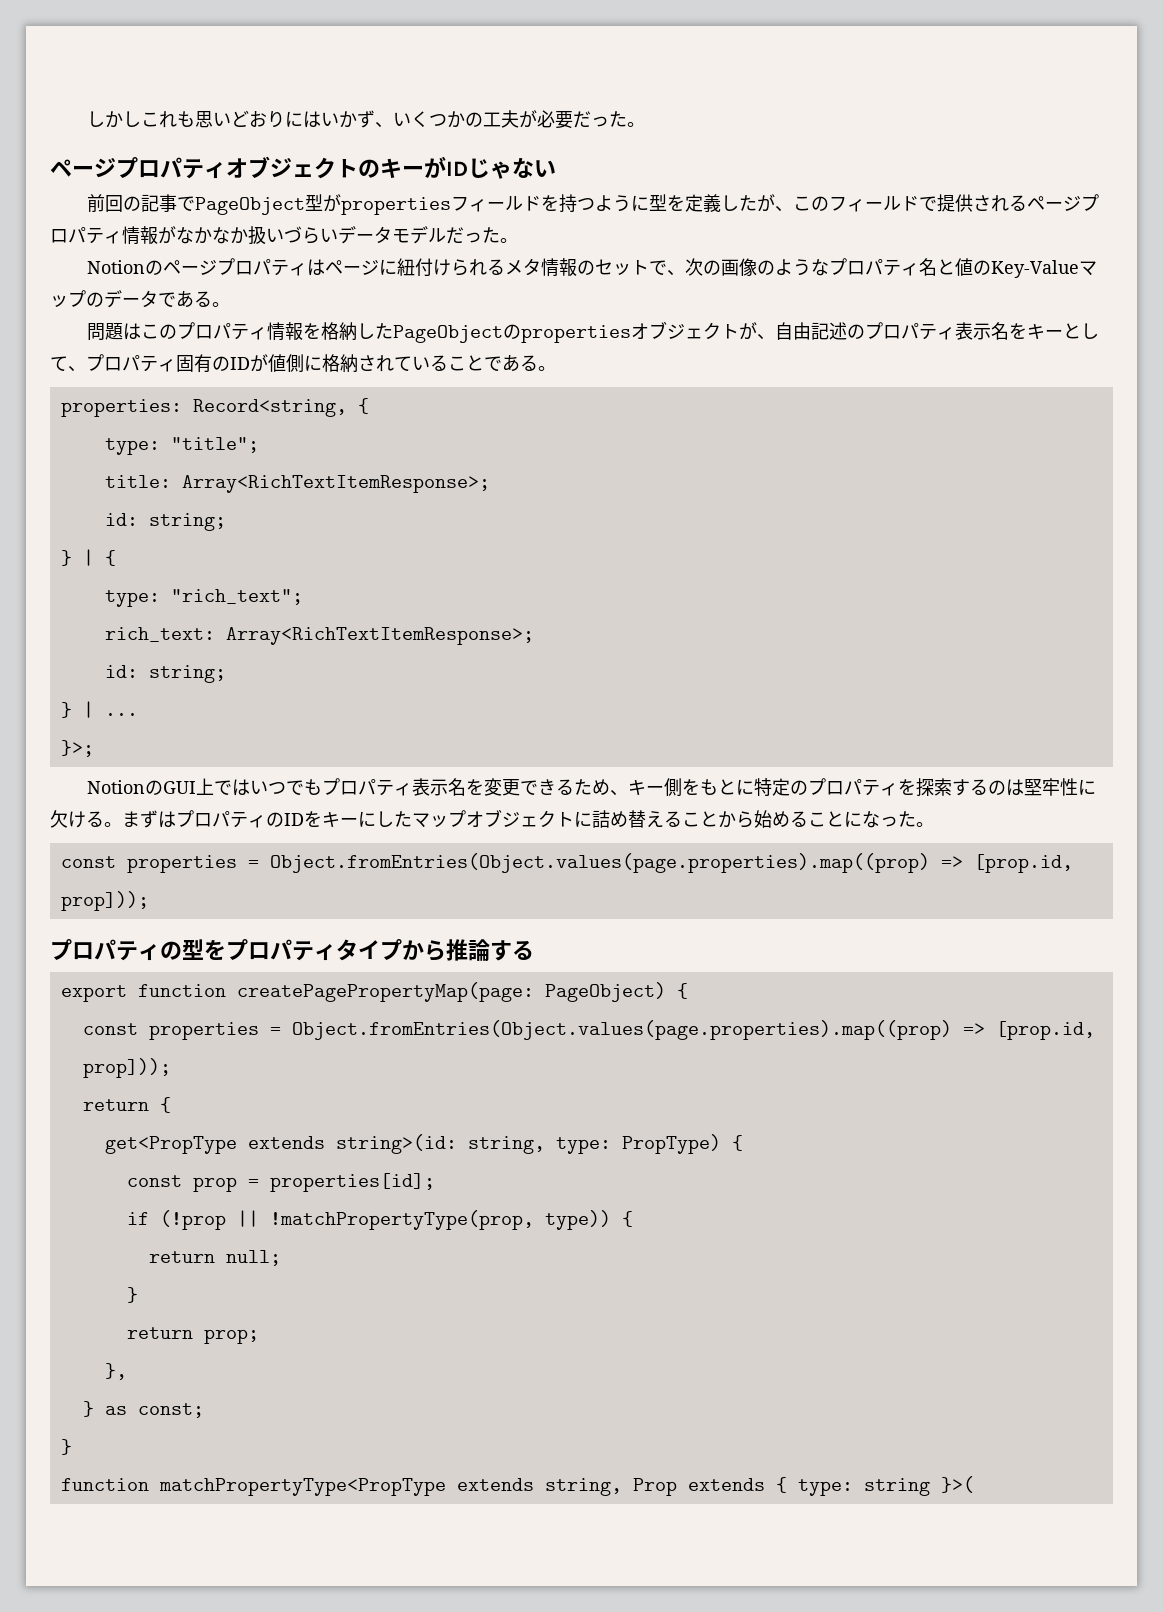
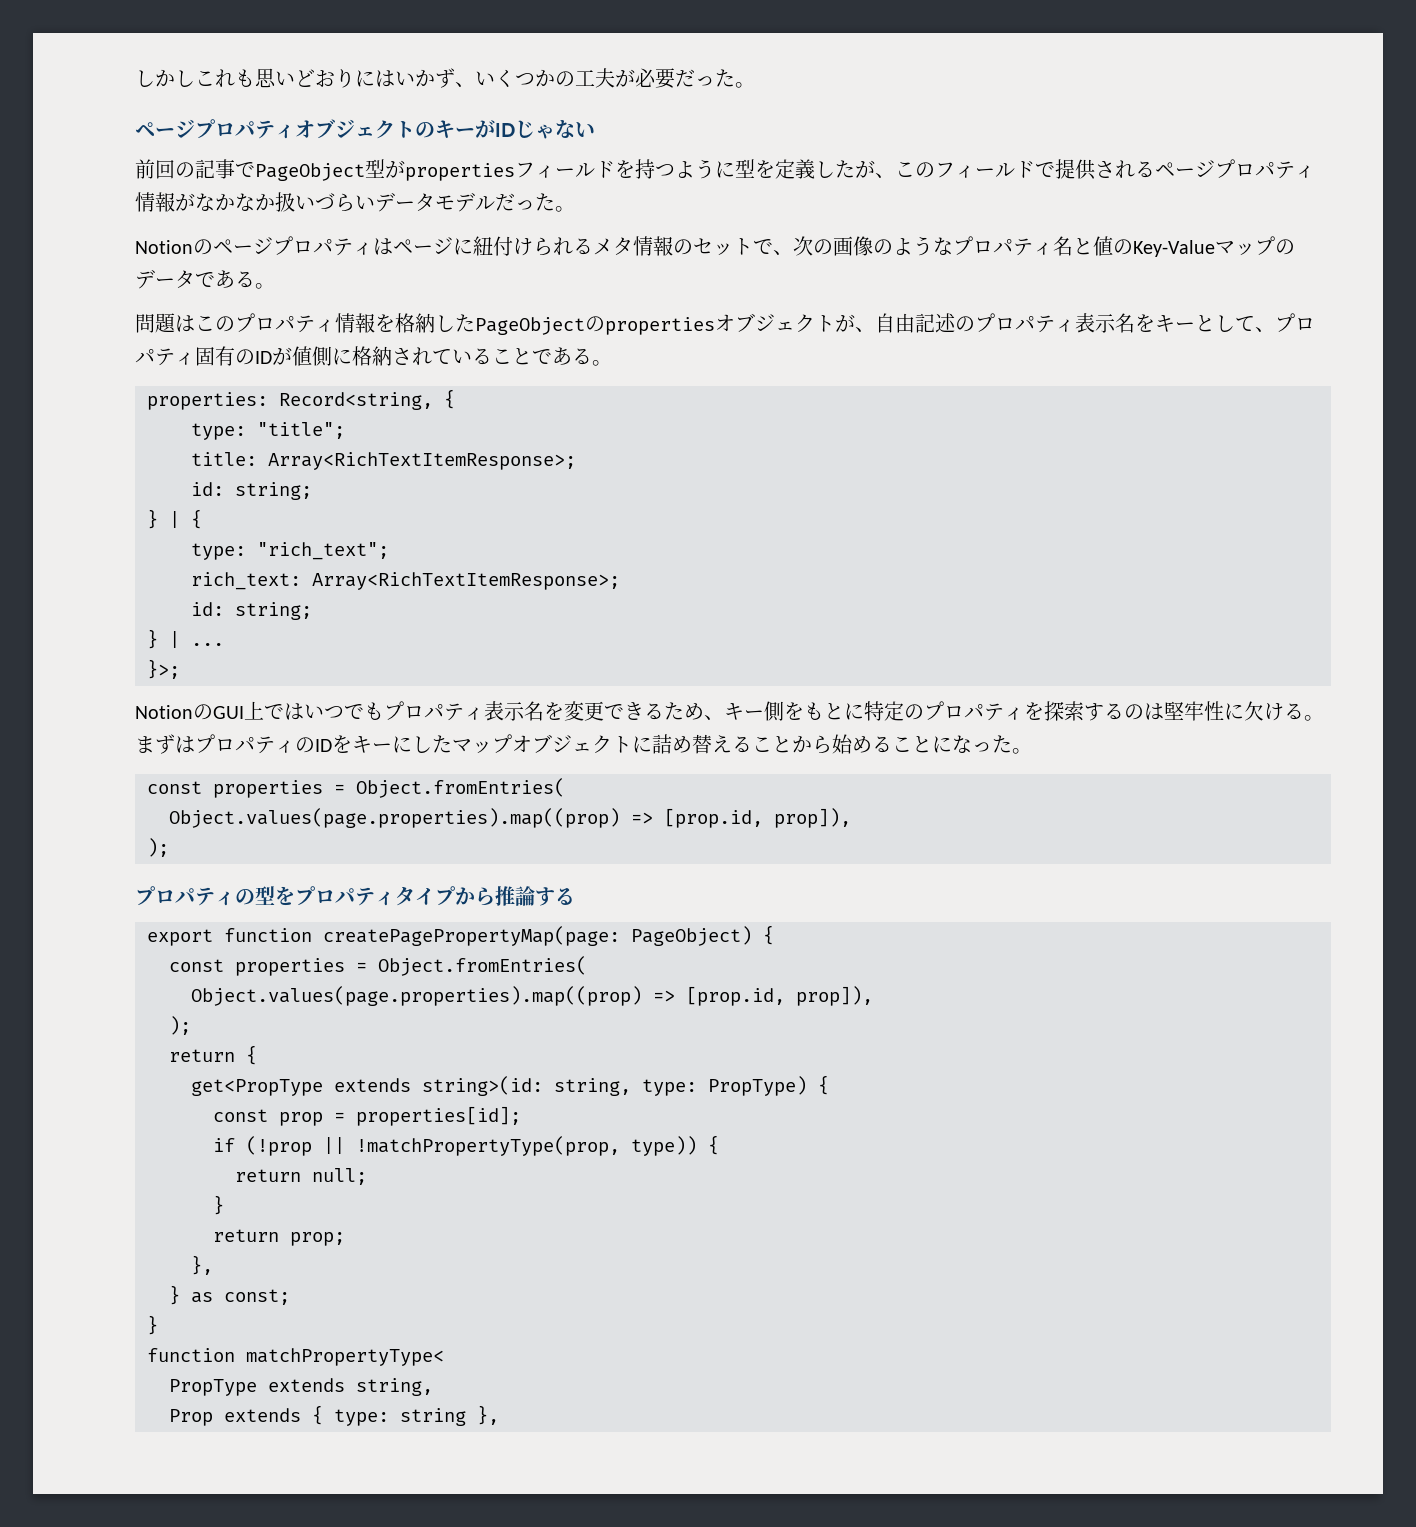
  まずはプロパティのIDをキーにしたマップオブジェクトに詰め替えることから始めることになった。
- const properties = Object.fromEntries(Object.values(page.properties).map((prop) => [prop.id, prop]));
+ const properties = Object.fromEntries(
+ Object.values(page.properties).map((prop) => [prop.id, prop]),
+ );
  export function createPagePropertyMap(page: PageObject) {
- const properties = Object.fromEntries(Object.values(page.properties).map((prop) => [prop.id, prop]));
+ const properties = Object.fromEntries(
+ Object.values(page.properties).map((prop) => [prop.id, prop]),
+ );
- function matchPropertyType<PropType extends string, Prop extends { type: string }>(
+ function matchPropertyType<
+ PropType extends string,
+ Prop extends { type: string },

